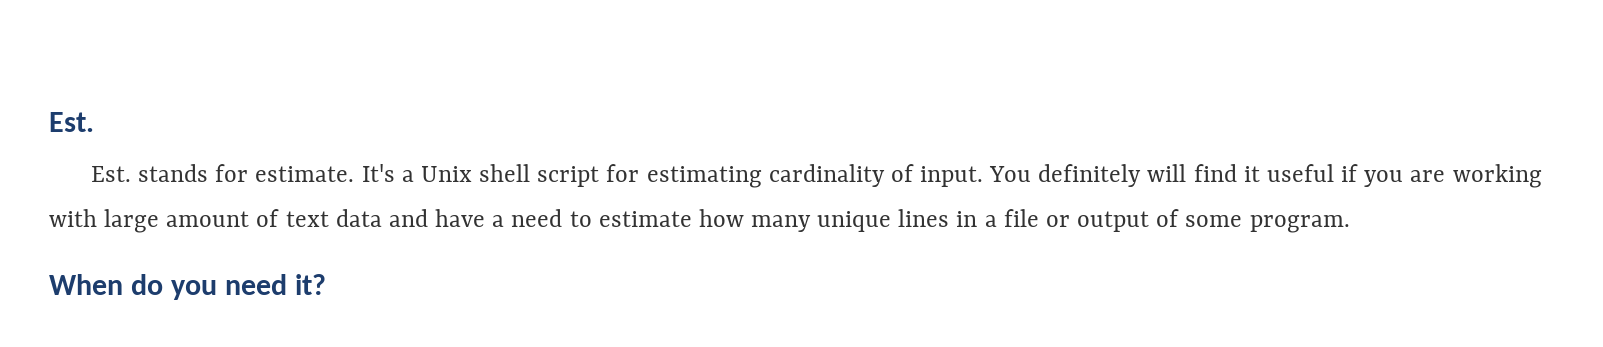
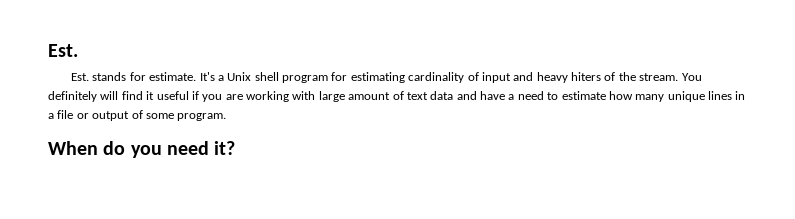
- It's a Unix shell script for estimating cardinality of input.
+ It's a Unix shell program for estimating cardinality of input and heavy hiters of the stream.

